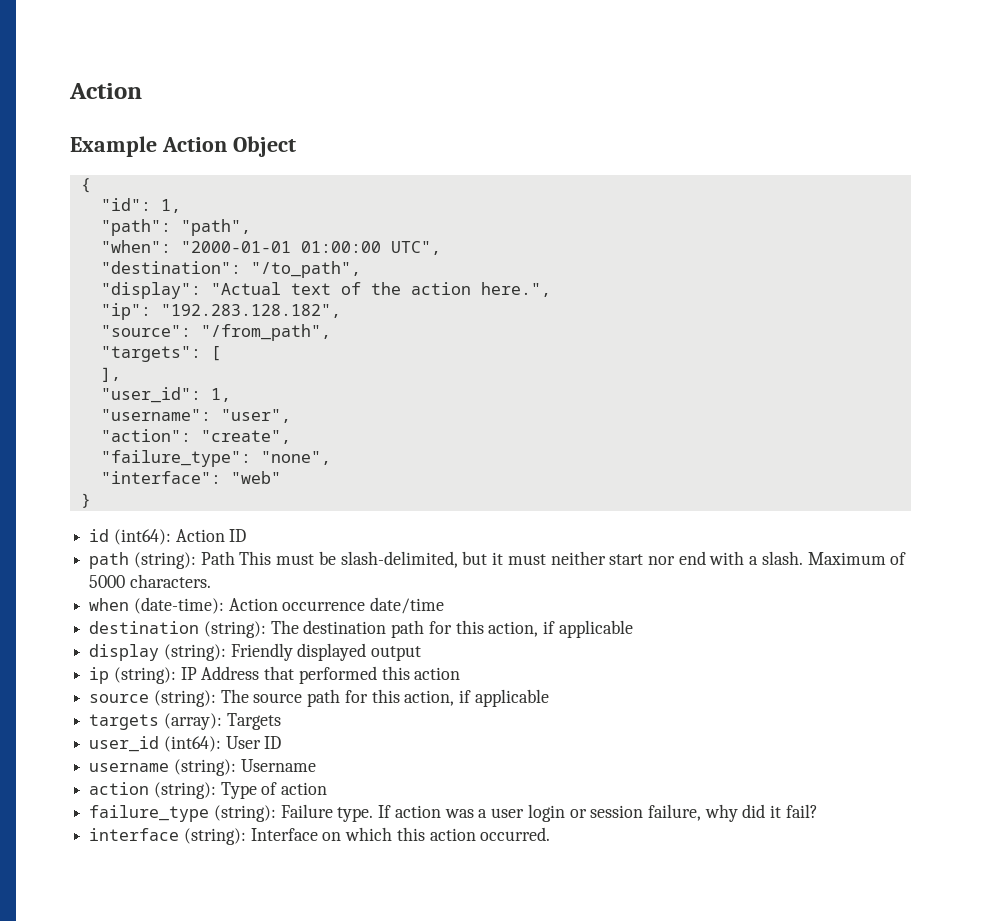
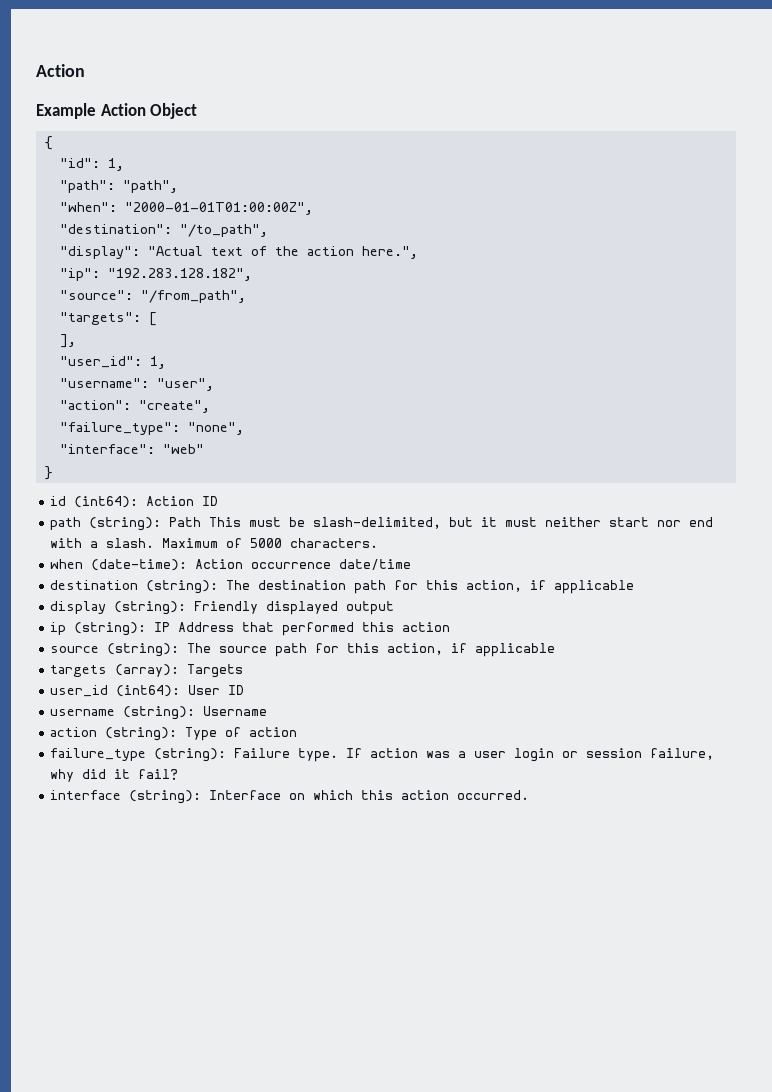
- "when": "2000-01-01 01:00:00 UTC",
+ "when": "2000-01-01T01:00:00Z",

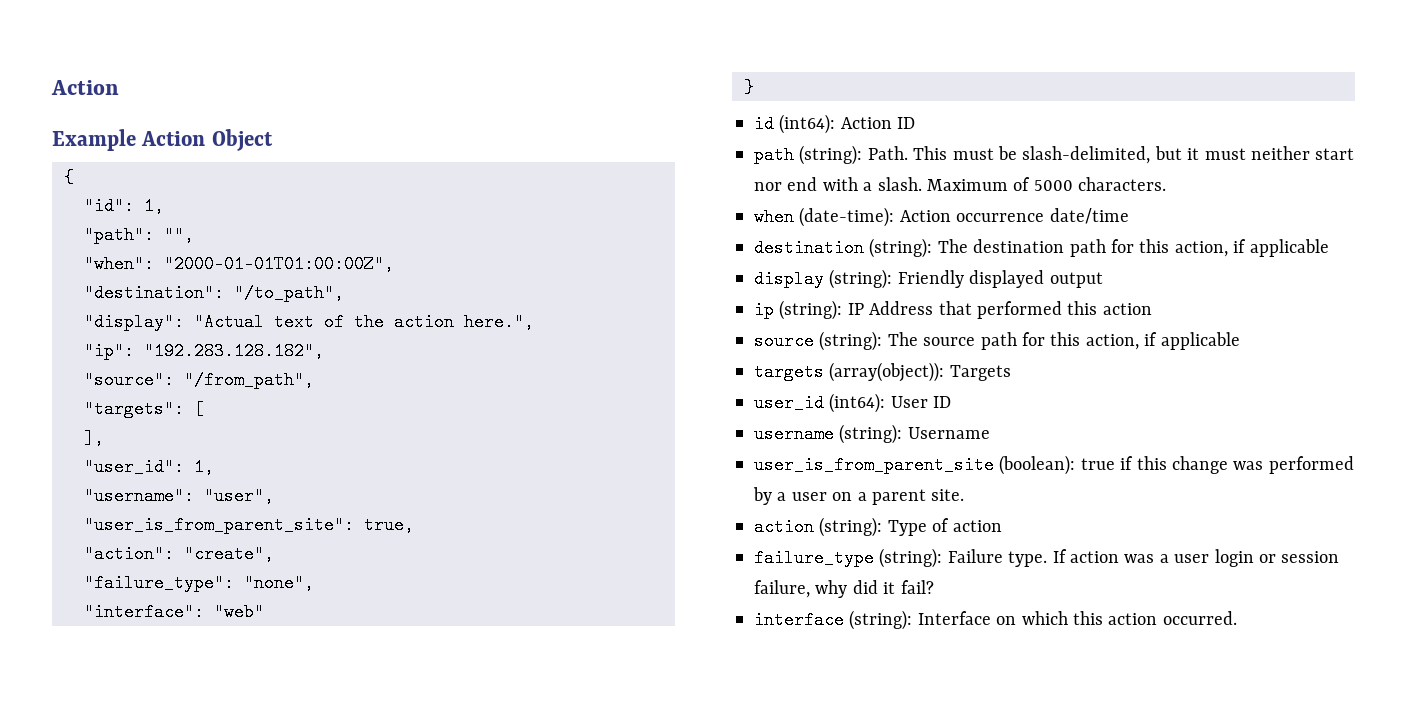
- "path": "path",
+ "path": "",
+ "user_is_from_parent_site": true,
- path (string): Path This must be slash-delimited, but it must neither start nor end with a slash.
+ path (string): Path. This must be slash-delimited, but it must neither start nor end with a slash.
- targets (array): Targets
+ targets (array(object)): Targets
+ user_is_from_parent_site (boolean): true if this change was performed by a user on a parent site.

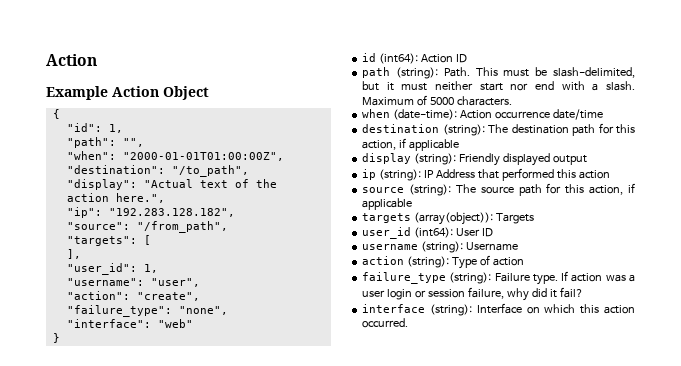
- "user_is_from_parent_site": true,
- user_is_from_parent_site (boolean): true if this change was performed by a user on a parent site.

